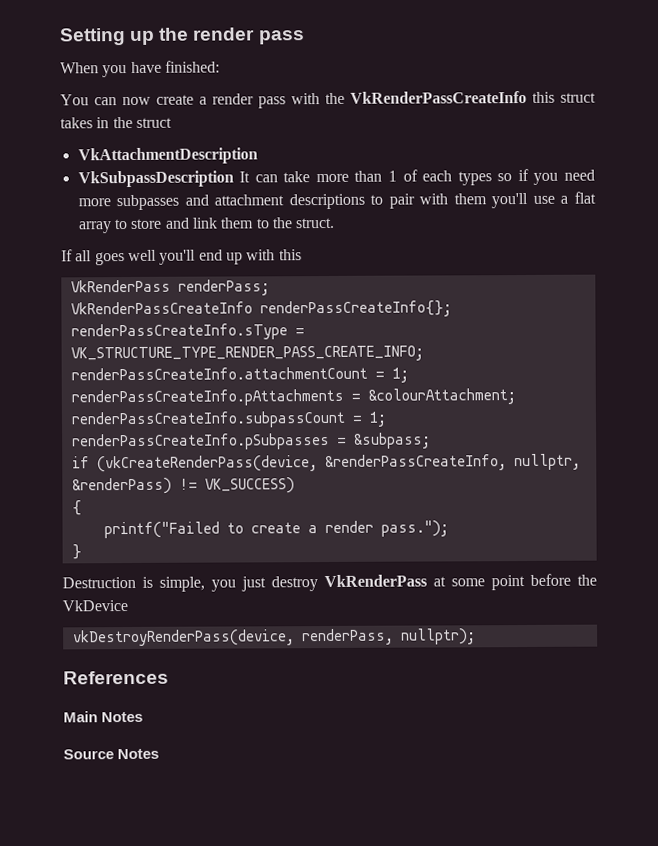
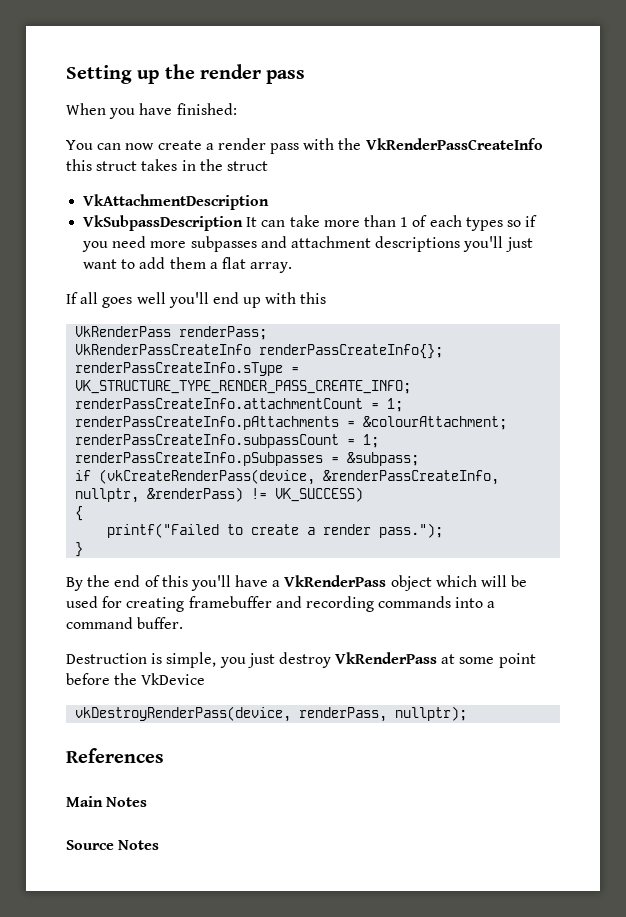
- VkSubpassDescription It can take more than 1 of each types so if you need more subpasses and attachment descriptions to pair with them you'll use a flat array to store and link them to the struct.
+ VkSubpassDescription It can take more than 1 of each types so if you need more subpasses and attachment descriptions you'll just want to add them a flat array.
+ By the end of this you'll have a VkRenderPass object which will be used for creating framebuffer and recording commands into a command buffer.

